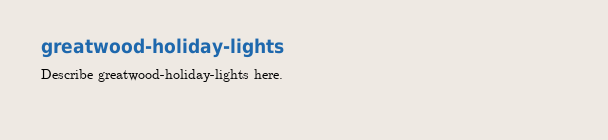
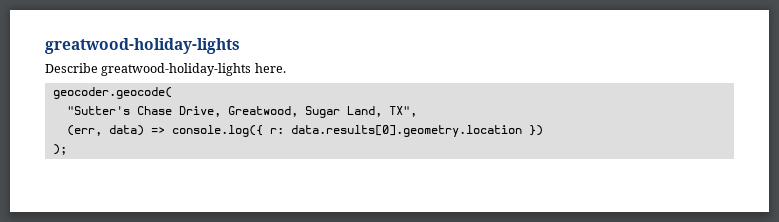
+ geocoder.geocode(
+ "Sutter's Chase Drive, Greatwood, Sugar Land, TX",
+ (err, data) => console.log({ r: data.results[0].geometry.location })
+ );

